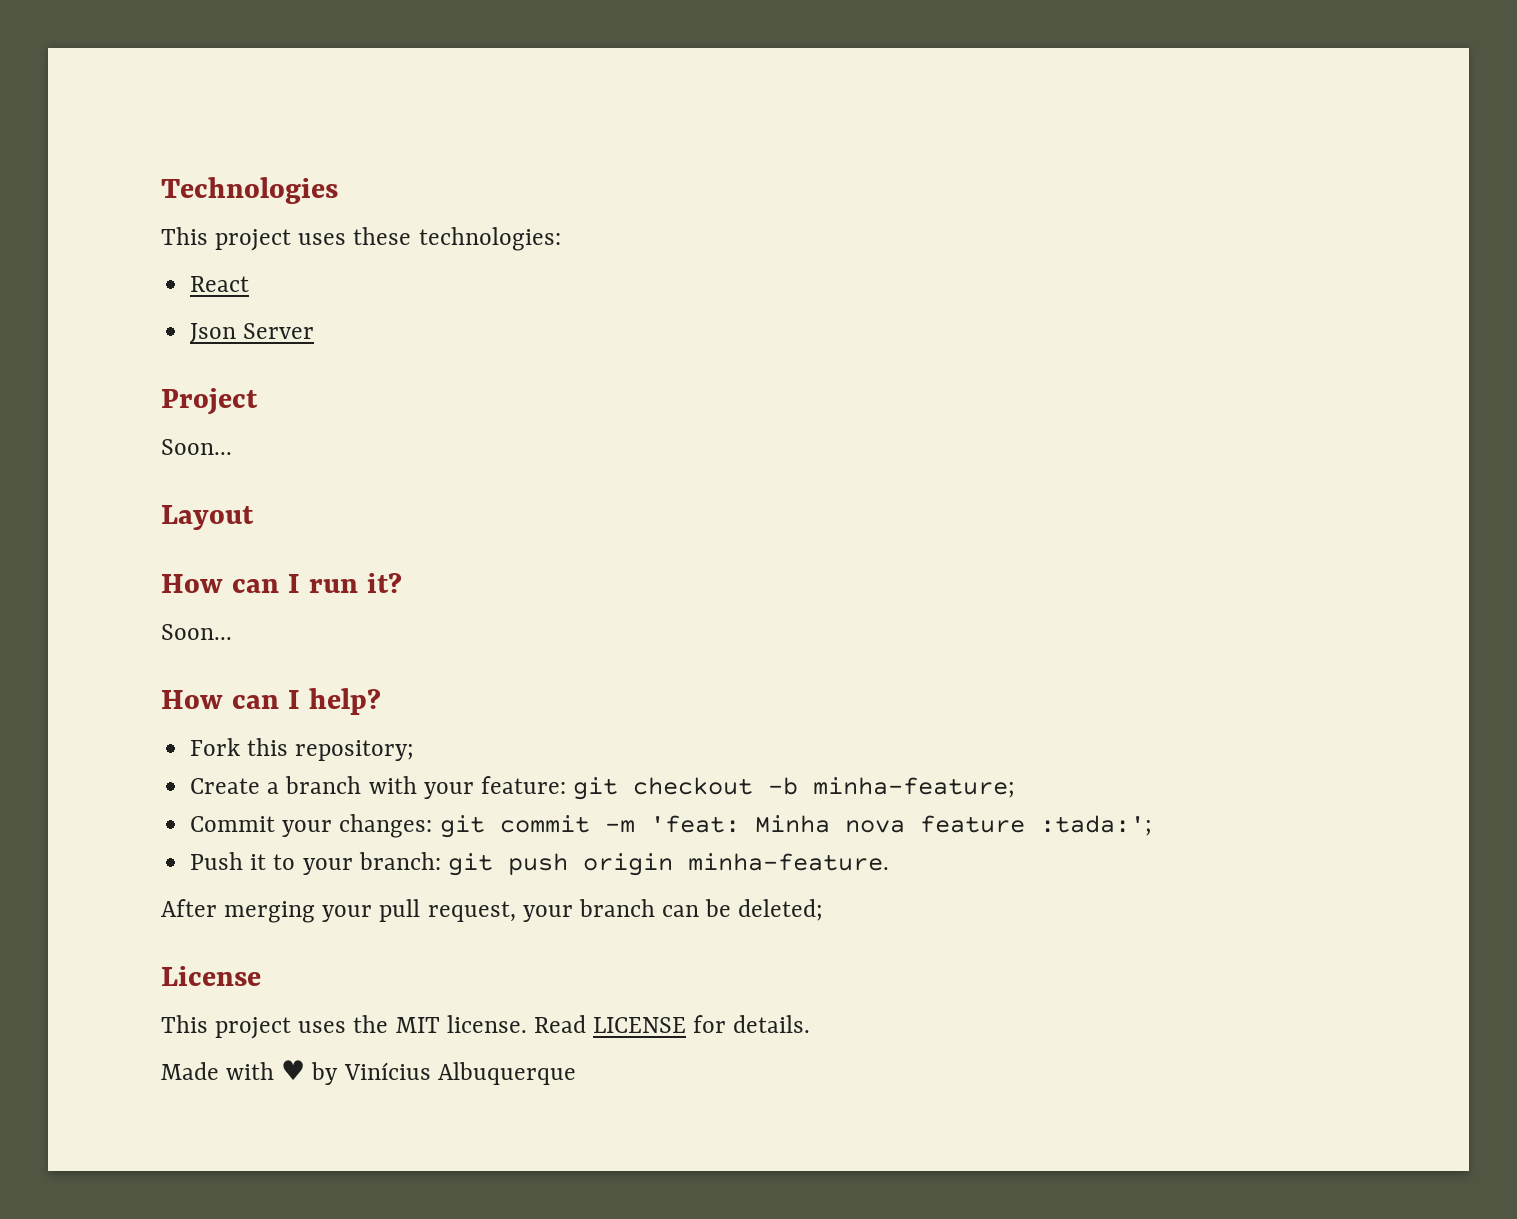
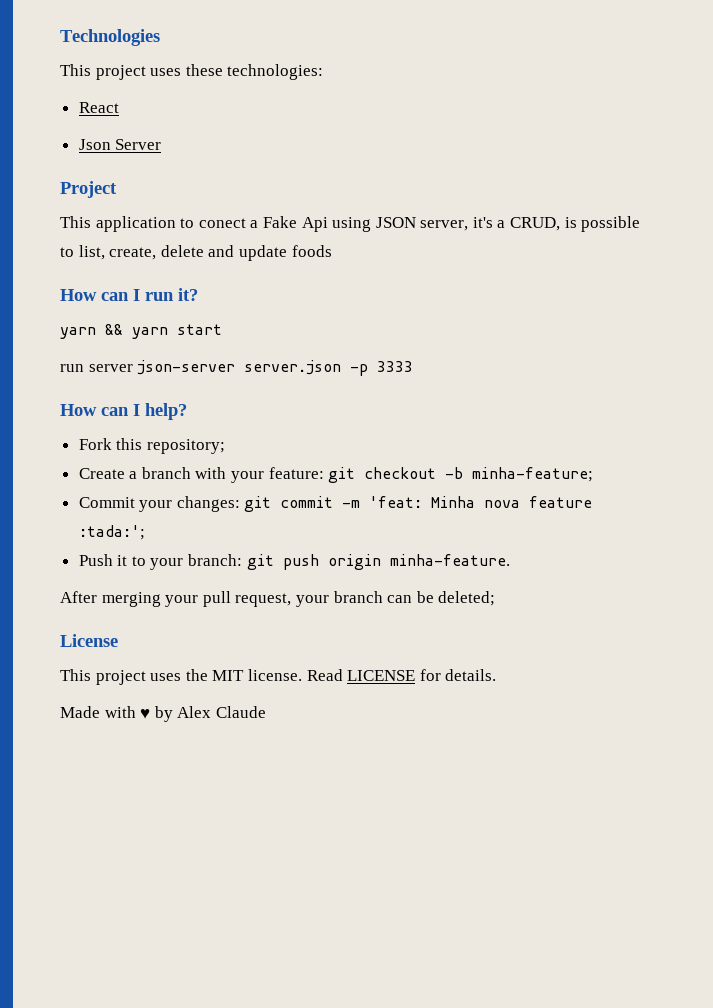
  Project
- Soon...
- Layout
+ This application to conect a Fake Api using JSON server, it's a CRUD, is possible to list, create, delete and update foods
  How can I run it?
- Soon...
+ yarn && yarn start
+ run server json-server server.json -p 3333
- Made with ♥ by Vinícius Albuquerque
+ Made with ♥ by Alex Claude

